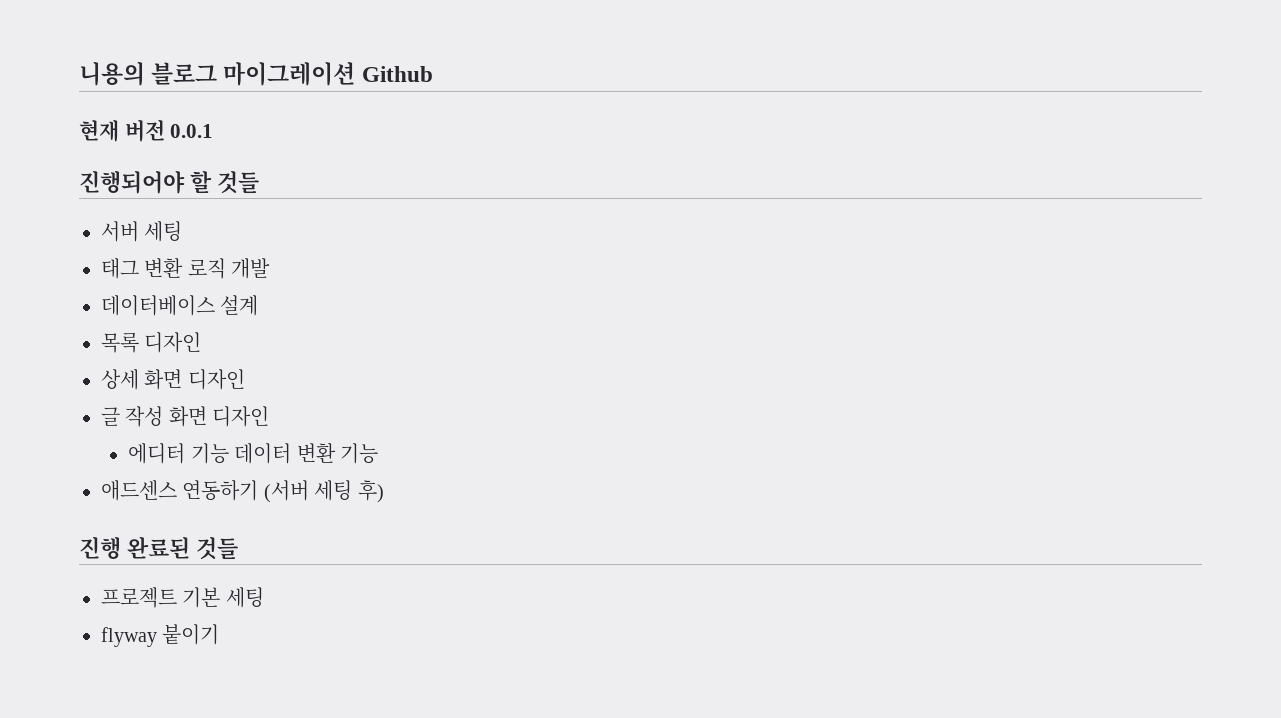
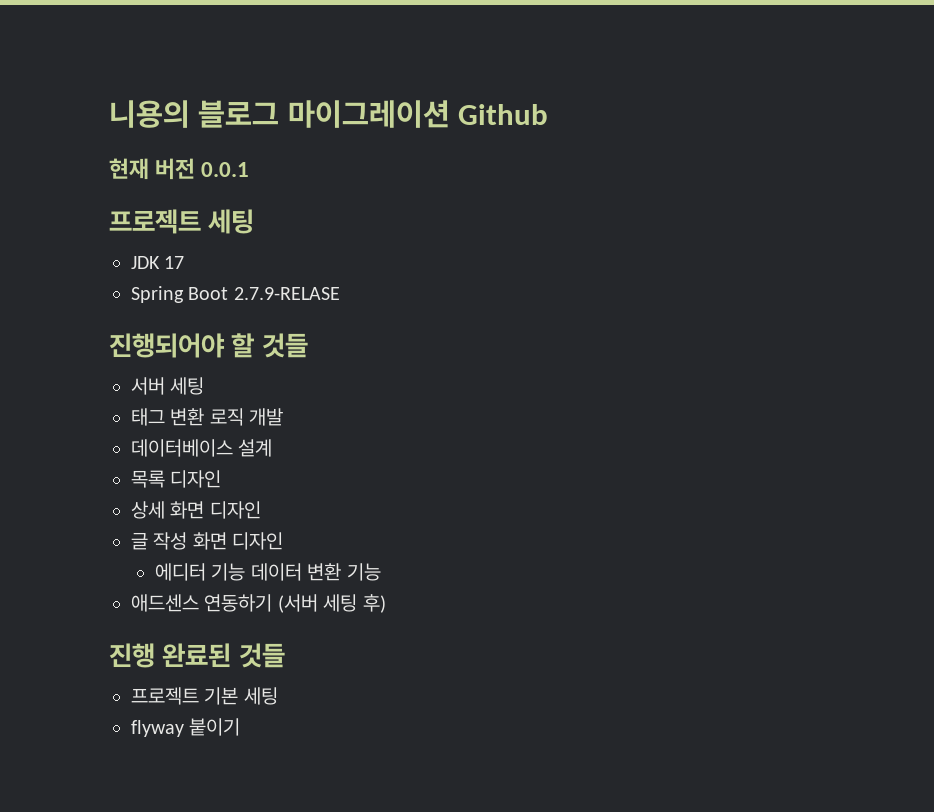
+ 프로젝트 세팅
+ JDK 17
+ Spring Boot 2.7.9-RELASE

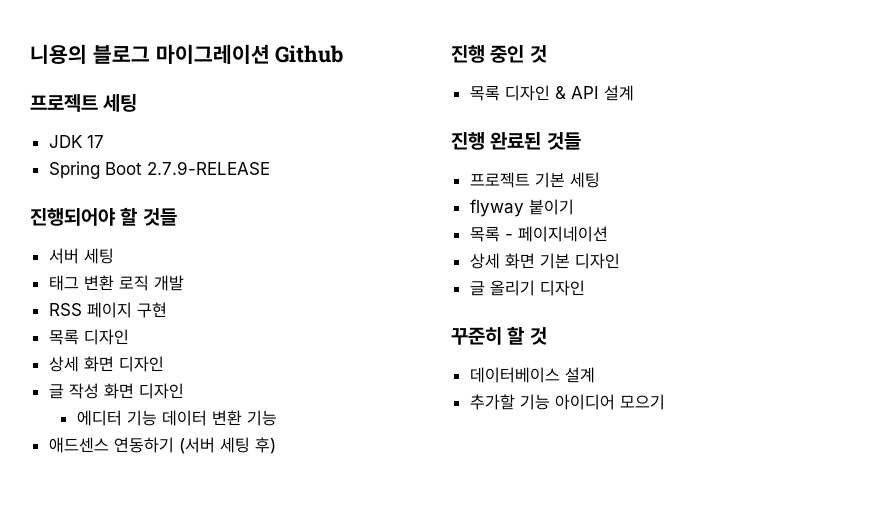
- 현재 버전 0.0.1
- Spring Boot 2.7.9-RELASE
+ Spring Boot 2.7.9-RELEASE
- 데이터베이스 설계
+ RSS 페이지 구현
+ 진행 중인 것
+ 목록 디자인 & API 설계
+ 목록 - 페이지네이션
+ 상세 화면 기본 디자인
+ 글 올리기 디자인
+ 꾸준히 할 것
+ 데이터베이스 설계
+ 추가할 기능 아이디어 모으기

